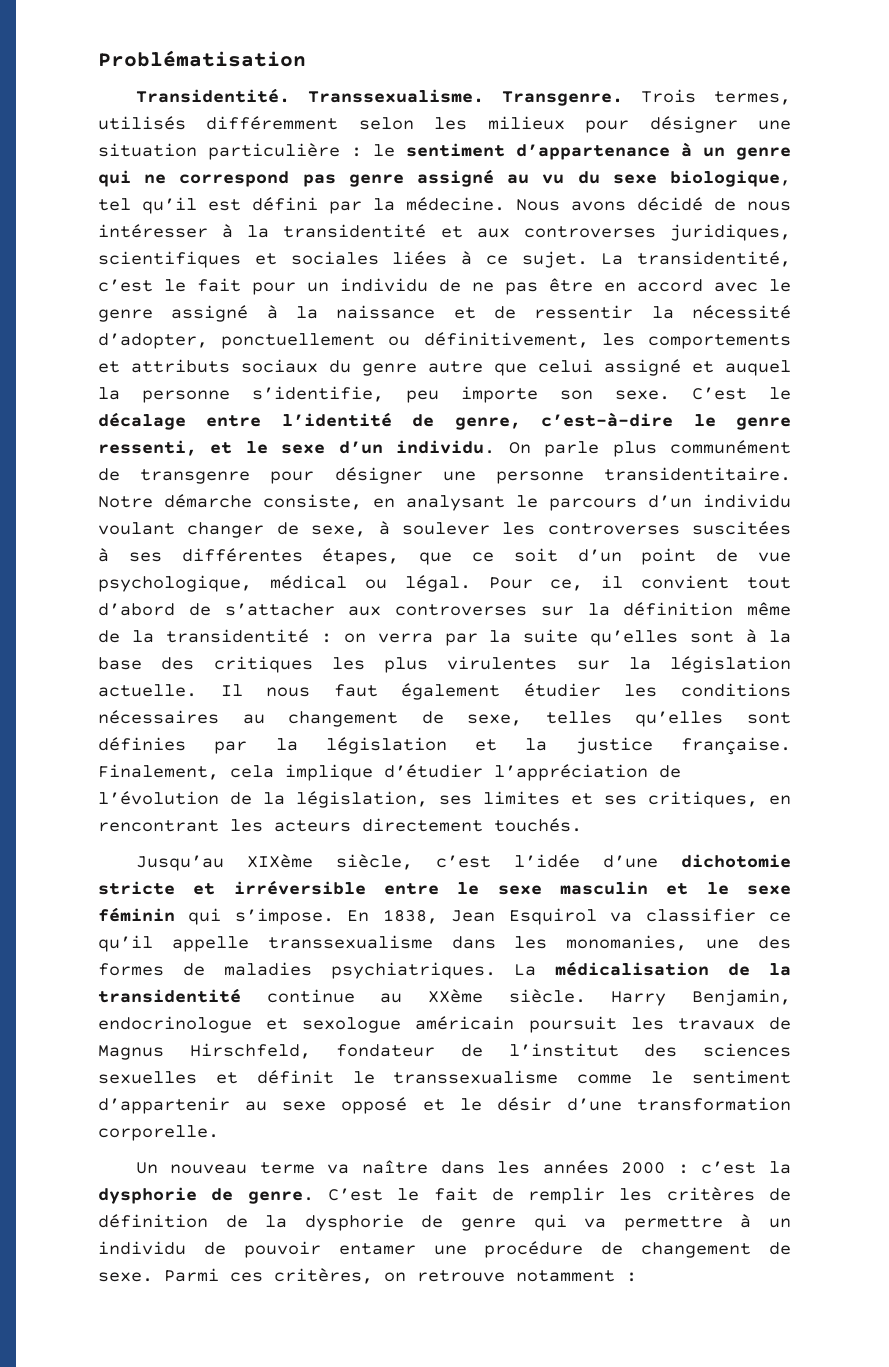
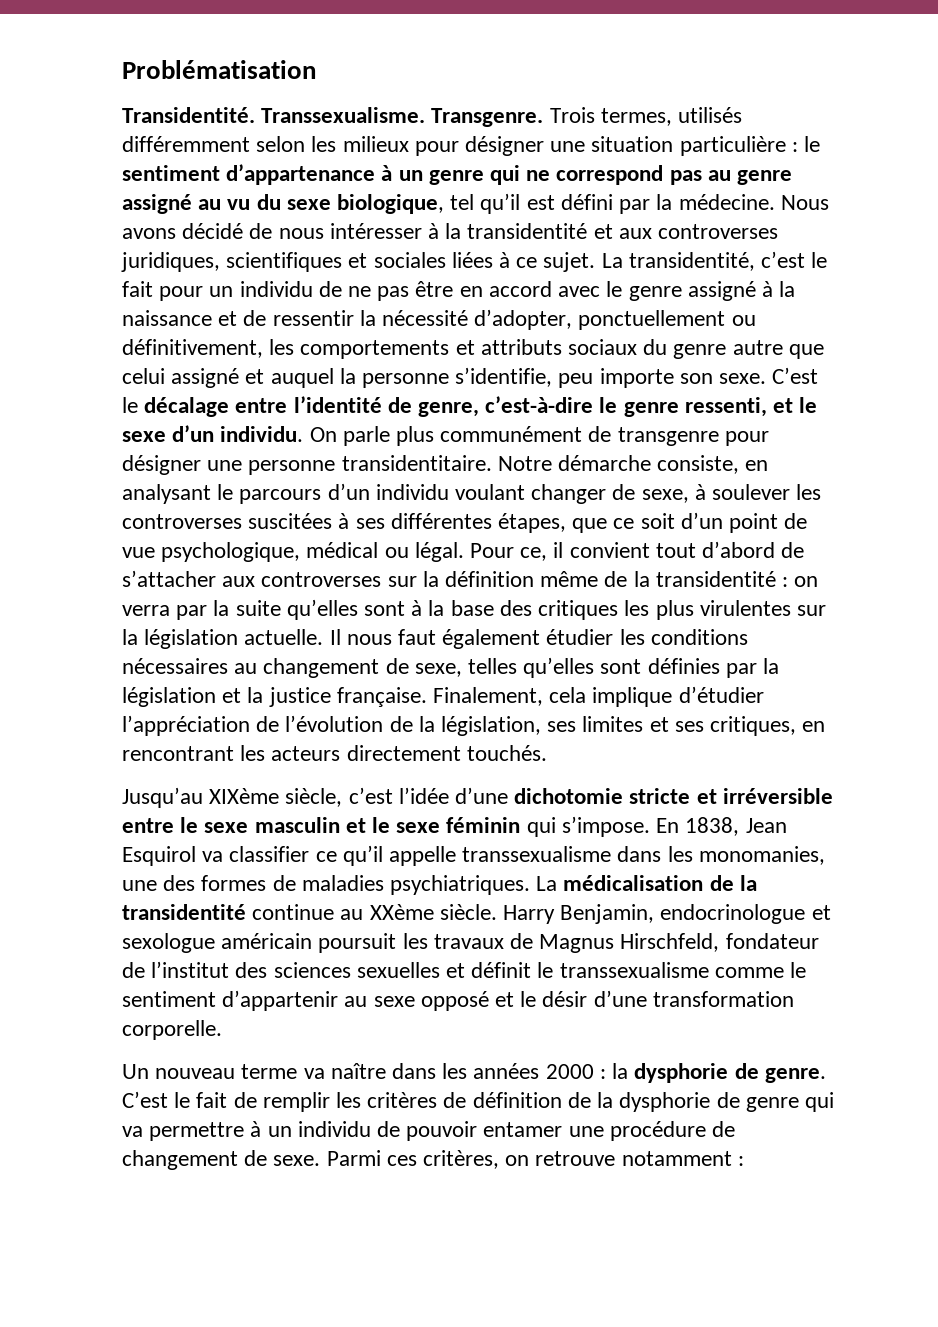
- Trois termes, utilisés différemment selon les milieux pour désigner une situation particulière : le sentiment d’appartenance à un genre qui ne correspond pas genre assigné au vu du sexe biologique, tel qu’il est défini par la médecine.
+ Trois termes, utilisés différemment selon les milieux pour désigner une situation particulière : le sentiment d’appartenance à un genre qui ne correspond pas au genre assigné au vu du sexe biologique, tel qu’il est défini par la médecine.
- Un nouveau terme va naître dans les années 2000 : c’est la dysphorie de genre.
+ Un nouveau terme va naître dans les années 2000 : la dysphorie de genre.

